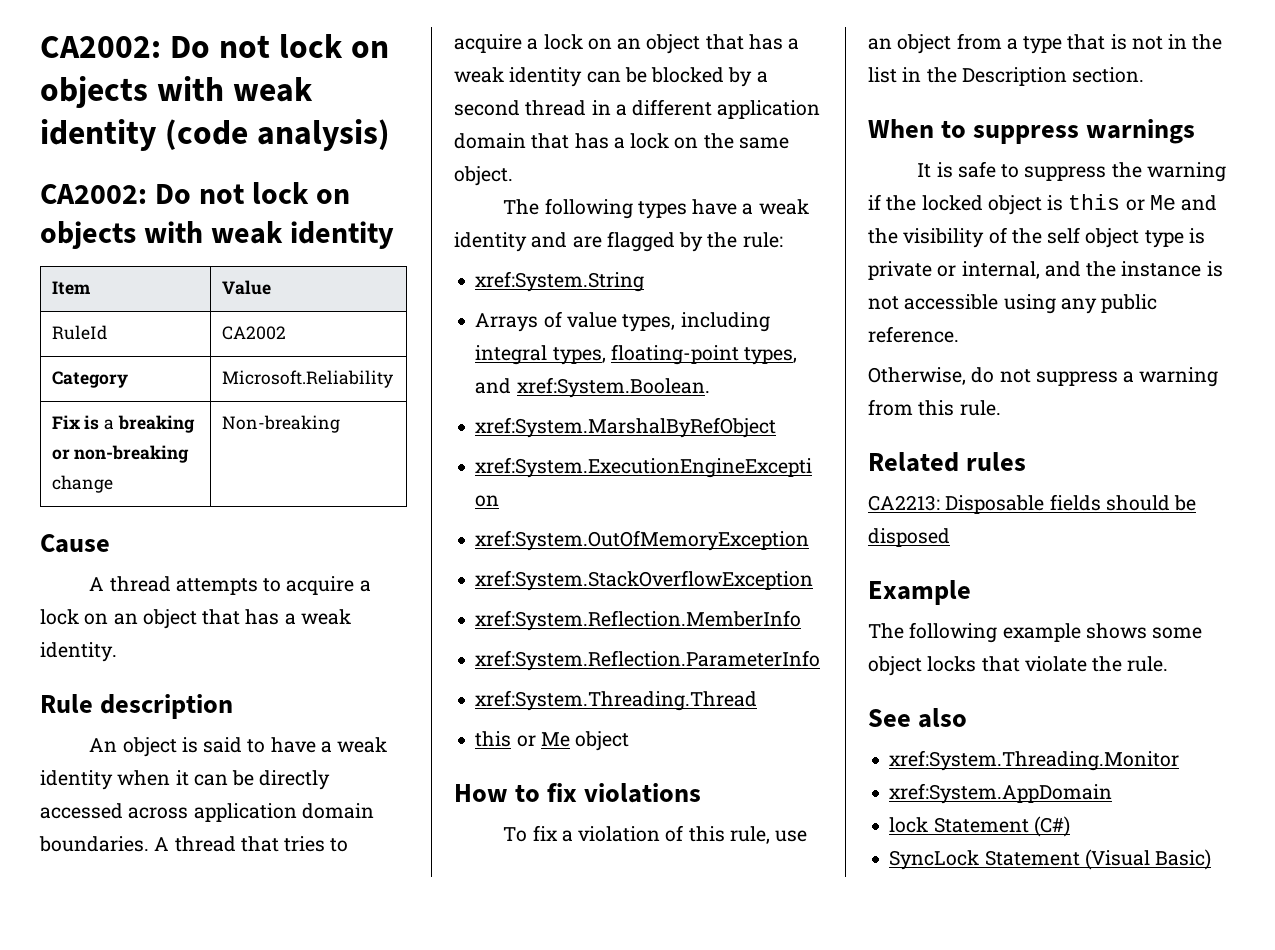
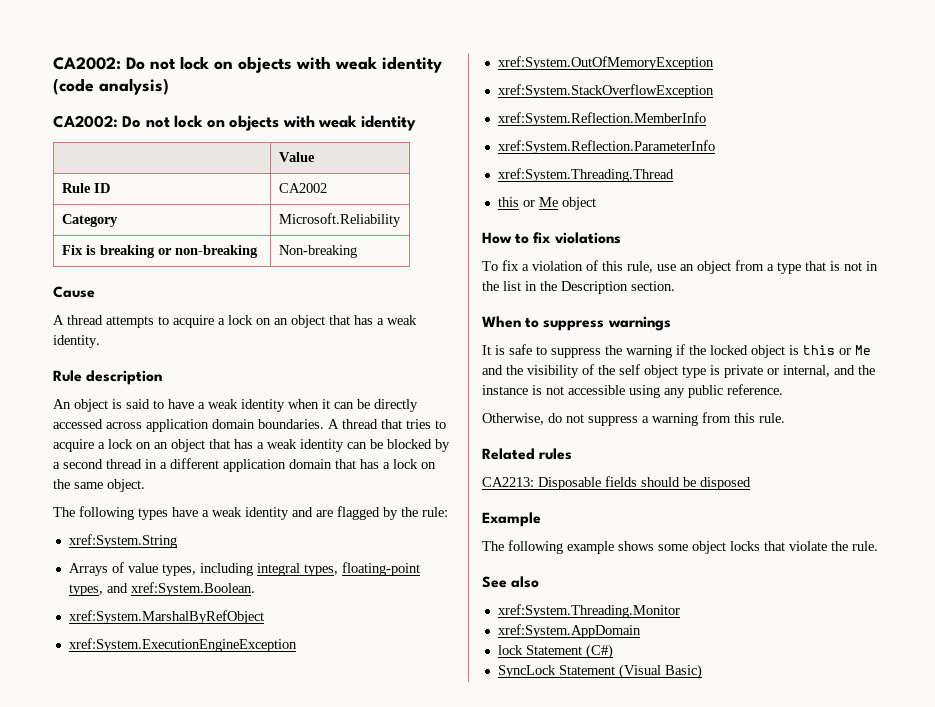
- Item | Value
+ | Value
- RuleId | CA2002
+ Rule ID | CA2002
- Fix is a breaking or non-breaking change | Non-breaking
+ Fix is breaking or non-breaking | Non-breaking

